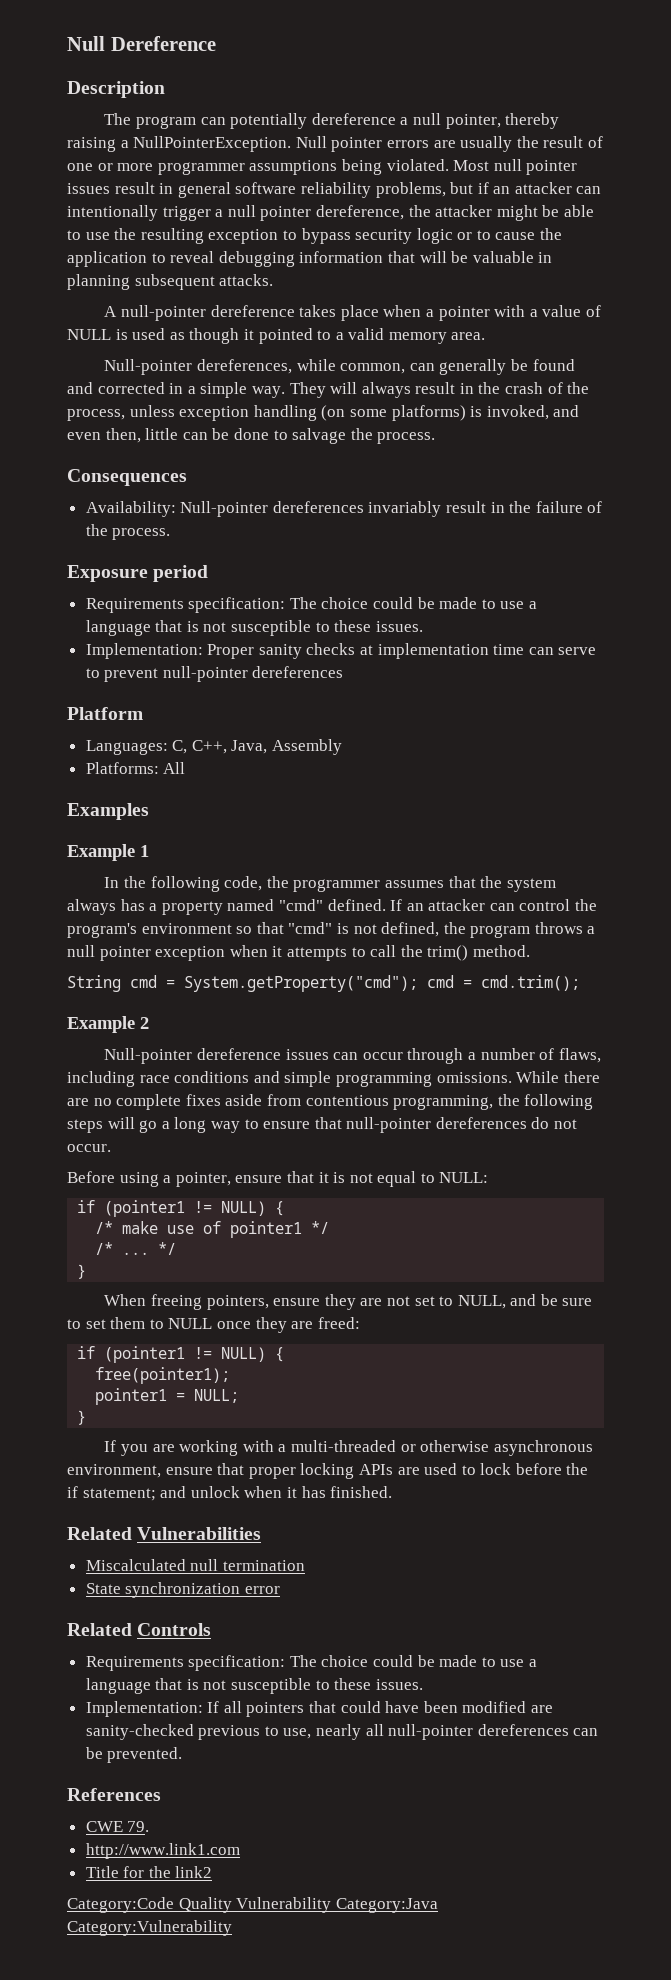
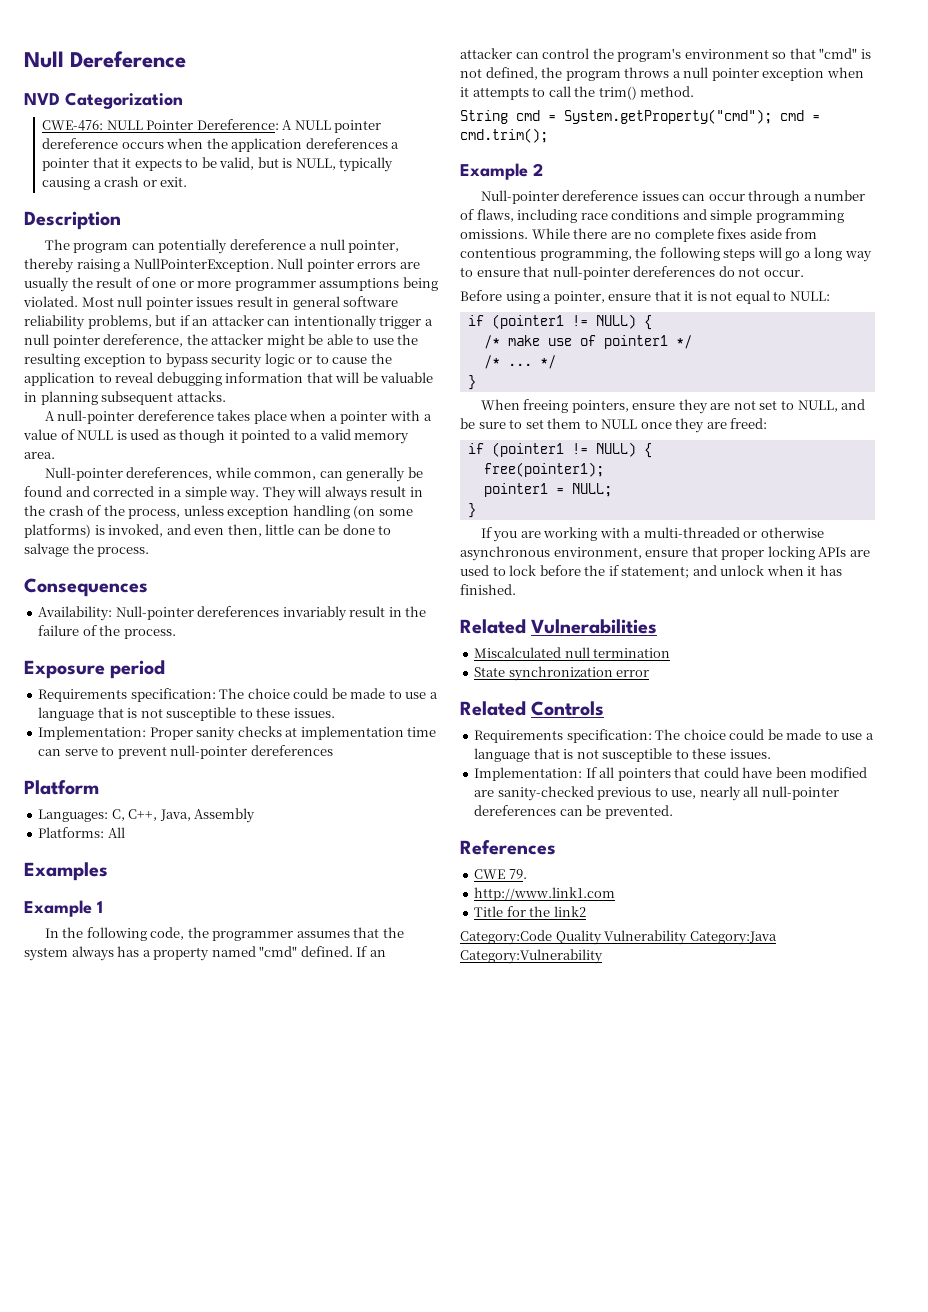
+ NVD Categorization
+ CWE-476: NULL Pointer Dereference: A NULL pointer dereference occurs when the application dereferences a pointer that it expects to be valid, but is NULL, typically causing a crash or exit.

